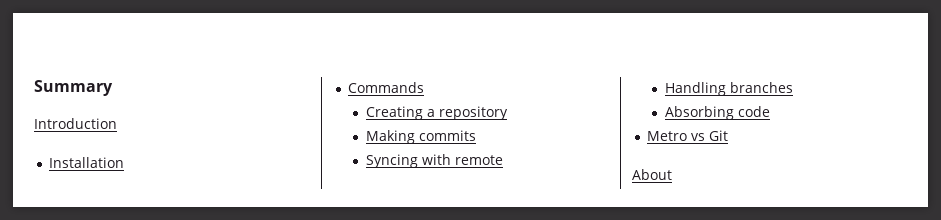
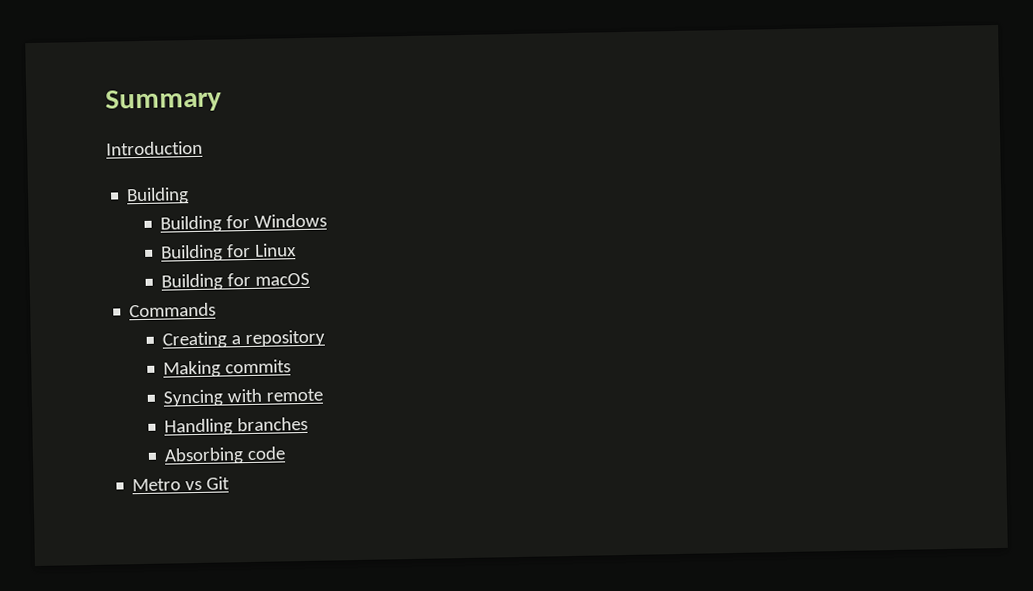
  Introduction
- Installation
+ Building
+ Building for Windows
+ Building for Linux
+ Building for macOS
- About

